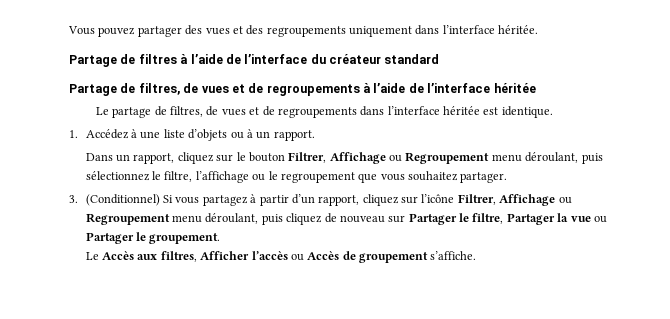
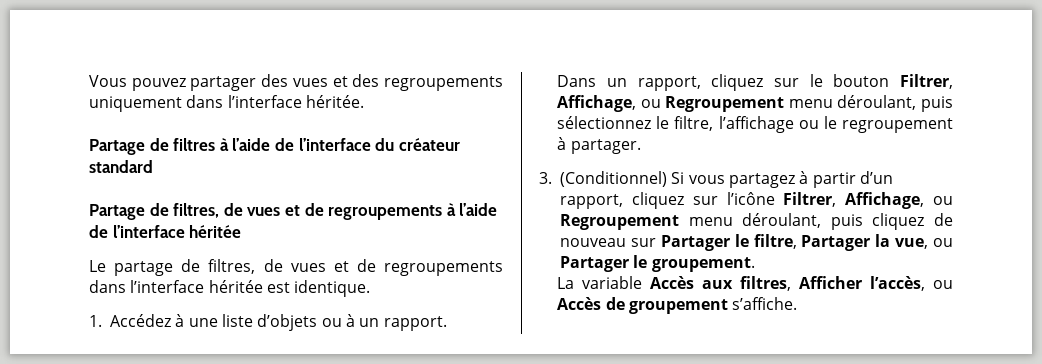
- Dans un rapport, cliquez sur le bouton Filtrer, Affichage ou Regroupement menu déroulant, puis sélectionnez le filtre, l’affichage ou le regroupement que vous souhaitez partager.
+ Dans un rapport, cliquez sur le bouton Filtrer, Affichage, ou Regroupement menu déroulant, puis sélectionnez le filtre, l’affichage ou le regroupement à partager.
- 3. (Conditionnel) Si vous partagez à partir d’un rapport, cliquez sur l’icône Filtrer, Affichage ou Regroupement menu déroulant, puis cliquez de nouveau sur Partager le filtre, Partager la vue ou Partager le groupement.
+ 3. (Conditionnel) Si vous partagez à partir d’un rapport, cliquez sur l’icône Filtrer, Affichage, ou Regroupement menu déroulant, puis cliquez de nouveau sur Partager le filtre, Partager la vue, ou Partager le groupement.
- Le Accès aux filtres, Afficher l’accès ou Accès de groupement s’affiche.
+ La variable Accès aux filtres, Afficher l’accès, ou Accès de groupement s’affiche.

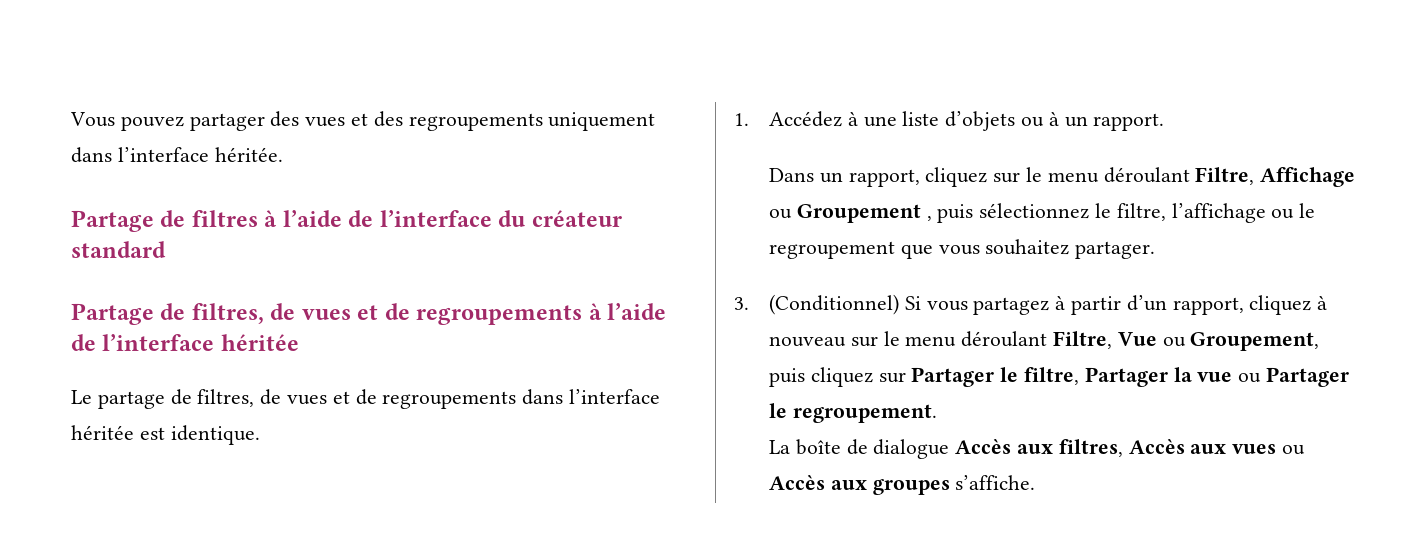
- Dans un rapport, cliquez sur le bouton Filtrer, Affichage, ou Regroupement menu déroulant, puis sélectionnez le filtre, l’affichage ou le regroupement à partager.
+ Dans un rapport, cliquez sur le menu déroulant Filtre, Affichage ou Groupement , puis sélectionnez le filtre, l’affichage ou le regroupement que vous souhaitez partager.
- 3. (Conditionnel) Si vous partagez à partir d’un rapport, cliquez sur l’icône Filtrer, Affichage, ou Regroupement menu déroulant, puis cliquez de nouveau sur Partager le filtre, Partager la vue, ou Partager le groupement.
+ 3. (Conditionnel) Si vous partagez à partir d’un rapport, cliquez à nouveau sur le menu déroulant Filtre, Vue ou Groupement, puis cliquez sur Partager le filtre, Partager la vue ou Partager le regroupement.
- La variable Accès aux filtres, Afficher l’accès, ou Accès de groupement s’affiche.
+ La boîte de dialogue Accès aux filtres, Accès aux vues ou Accès aux groupes s’affiche.

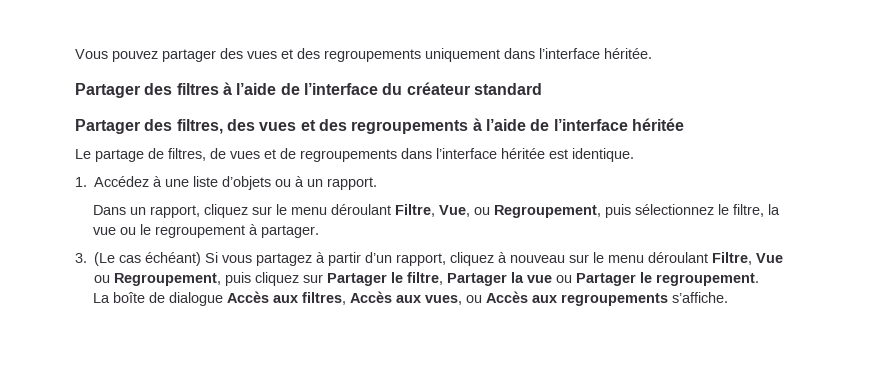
- Partage de filtres à l’aide de l’interface du créateur standard
+ Partager des filtres à l’aide de l’interface du créateur standard
- Partage de filtres, de vues et de regroupements à l’aide de l’interface héritée
+ Partager des filtres, des vues et des regroupements à l’aide de l’interface héritée
- Dans un rapport, cliquez sur le menu déroulant Filtre, Affichage ou Groupement , puis sélectionnez le filtre, l’affichage ou le regroupement que vous souhaitez partager.
+ Dans un rapport, cliquez sur le menu déroulant Filtre, Vue, ou Regroupement, puis sélectionnez le filtre, la vue ou le regroupement à partager.
- 3. (Conditionnel) Si vous partagez à partir d’un rapport, cliquez à nouveau sur le menu déroulant Filtre, Vue ou Groupement, puis cliquez sur Partager le filtre, Partager la vue ou Partager le regroupement.
+ 3. (Le cas échéant) Si vous partagez à partir d’un rapport, cliquez à nouveau sur le menu déroulant Filtre, Vue ou Regroupement, puis cliquez sur Partager le filtre, Partager la vue ou Partager le regroupement.
- La boîte de dialogue Accès aux filtres, Accès aux vues ou Accès aux groupes s’affiche.
+ La boîte de dialogue Accès aux filtres, Accès aux vues, ou Accès aux regroupements s’affiche.

